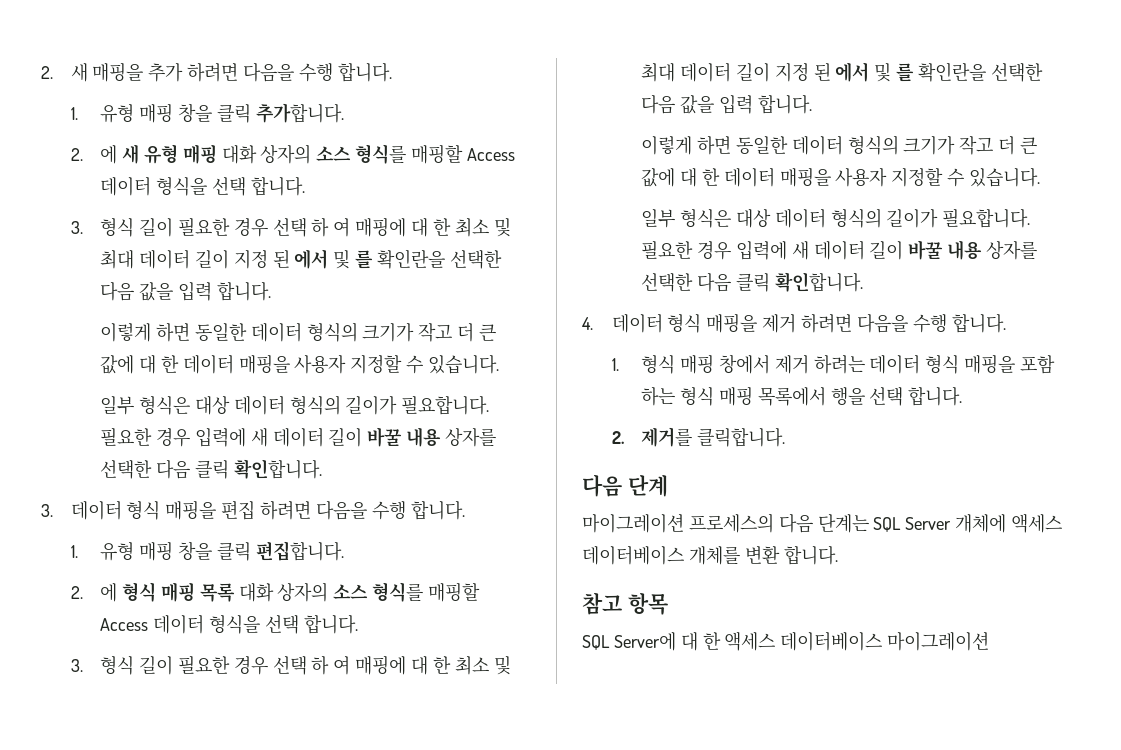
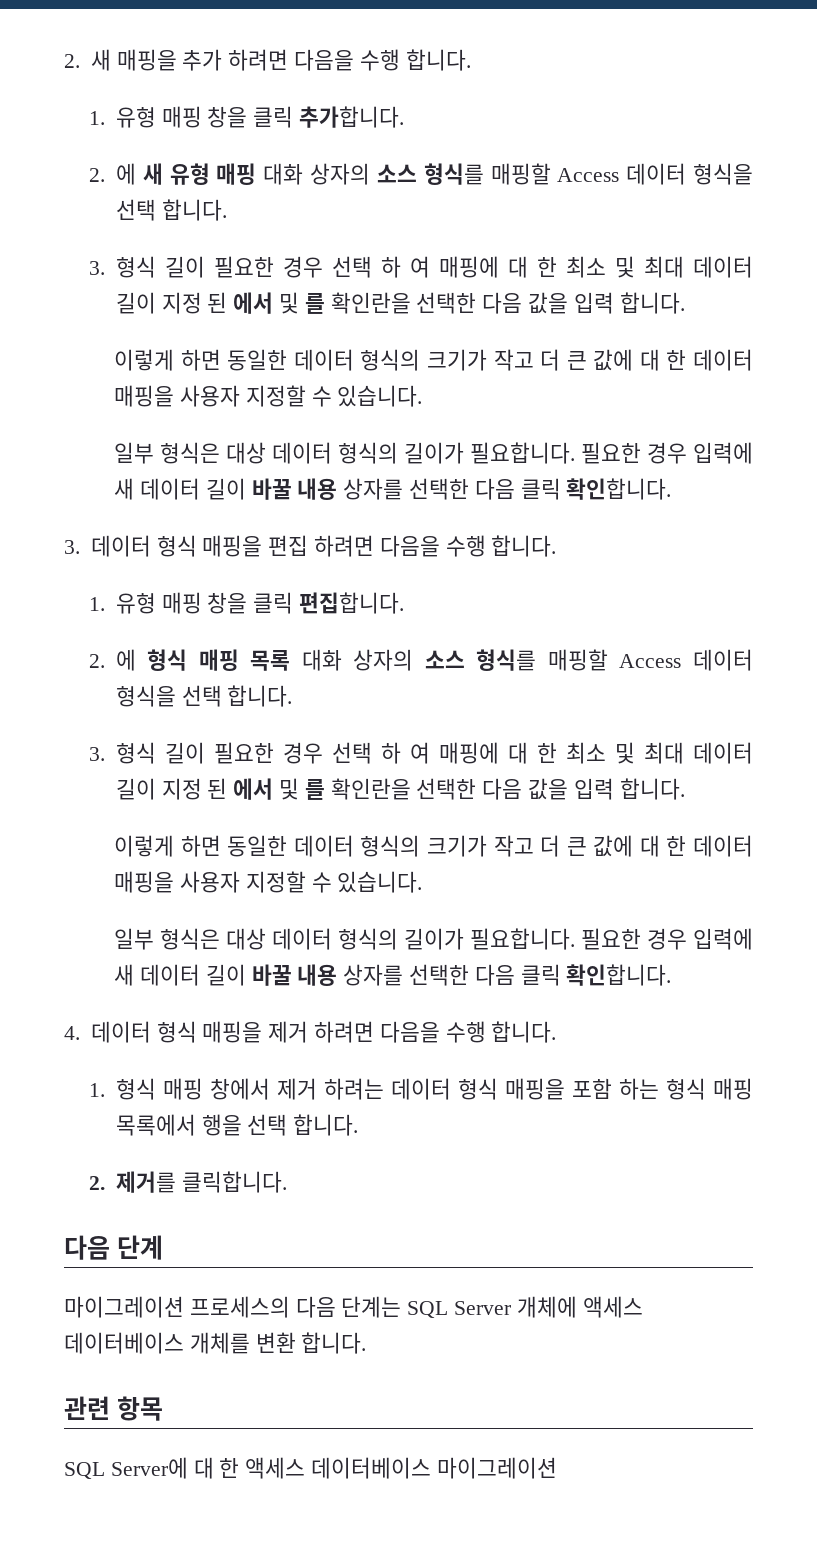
- 참고 항목
+ 관련 항목

